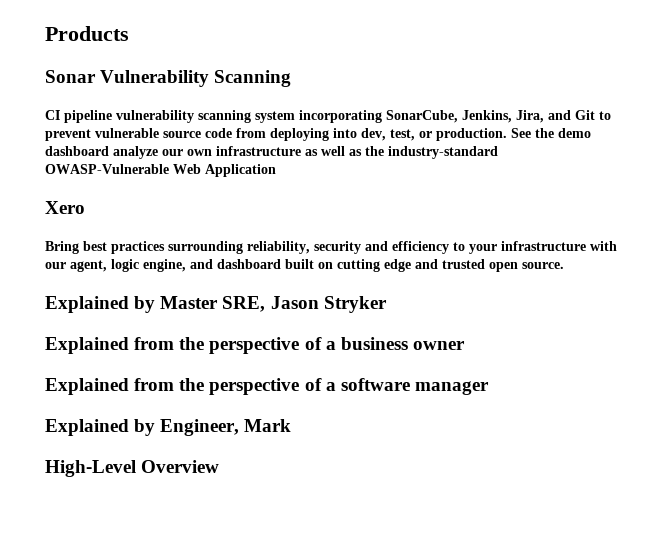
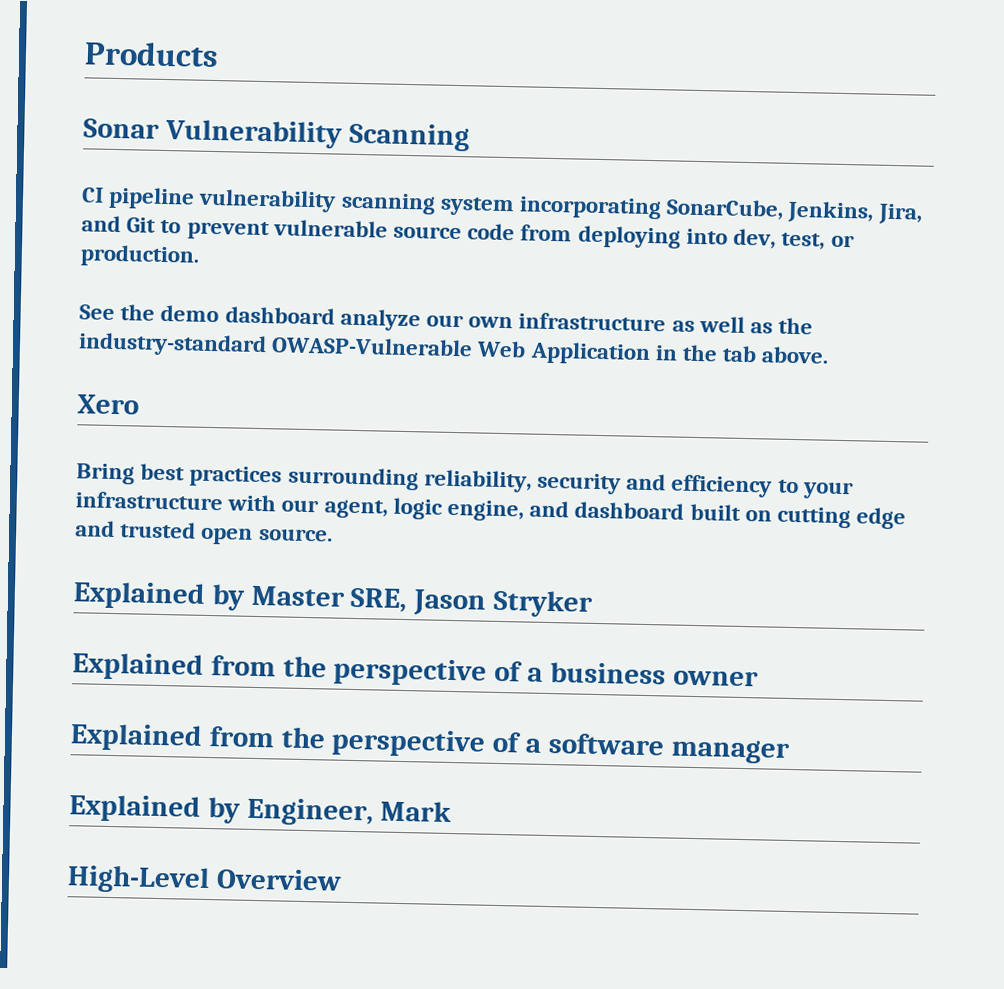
- CI pipeline vulnerability scanning system incorporating SonarCube, Jenkins, Jira, and Git to prevent vulnerable source code from deploying into dev, test, or production. See the demo dashboard analyze our own infrastructure as well as the industry-standard OWASP-Vulnerable Web Application
+ CI pipeline vulnerability scanning system incorporating SonarCube, Jenkins, Jira, and Git to prevent vulnerable source code from deploying into dev, test, or production.
+ See the demo dashboard analyze our own infrastructure as well as the industry-standard OWASP-Vulnerable Web Application in the tab above.

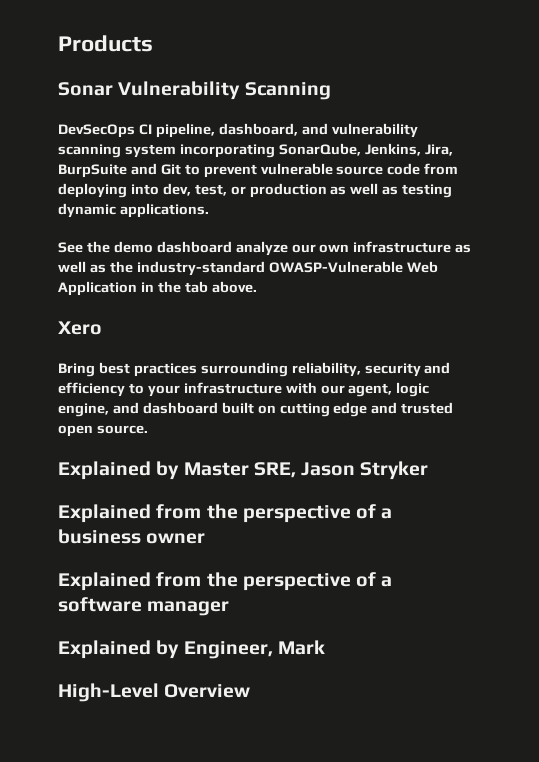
- CI pipeline vulnerability scanning system incorporating SonarCube, Jenkins, Jira, and Git to prevent vulnerable source code from deploying into dev, test, or production.
+ DevSecOps CI pipeline, dashboard, and vulnerability scanning system incorporating SonarQube, Jenkins, Jira, BurpSuite and Git to prevent vulnerable source code from deploying into dev, test, or production as well as testing dynamic applications.

